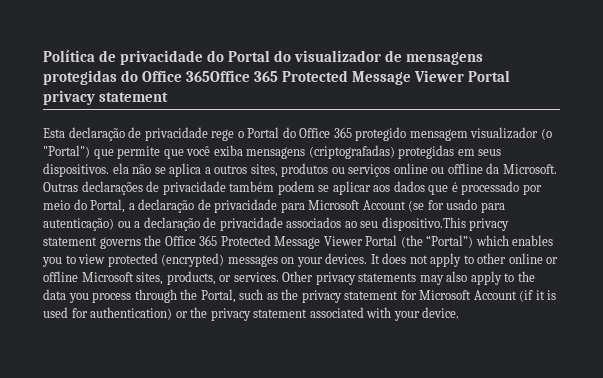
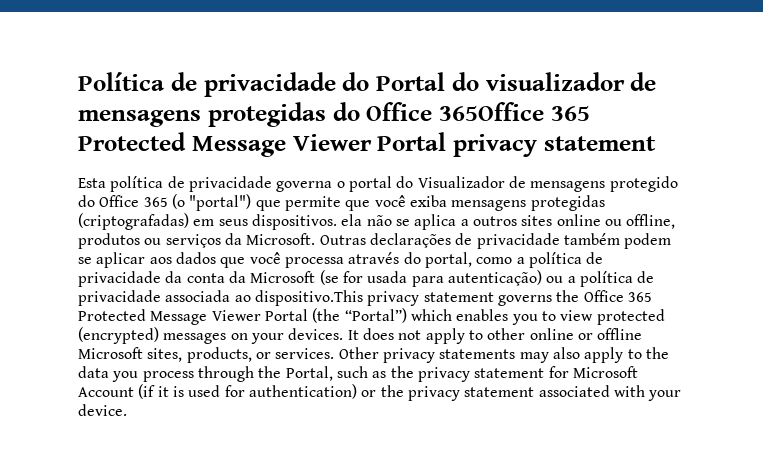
- Esta declaração de privacidade rege o Portal do Office 365 protegido mensagem visualizador (o "Portal") que permite que você exiba mensagens (criptografadas) protegidas em seus dispositivos. ela não se aplica a outros sites, produtos ou serviços online ou offline da Microsoft.
+ Esta política de privacidade governa o portal do Visualizador de mensagens protegido do Office 365 (o "portal") que permite que você exiba mensagens protegidas (criptografadas) em seus dispositivos. ela não se aplica a outros sites online ou offline, produtos ou serviços da Microsoft.
- Outras declarações de privacidade também podem se aplicar aos dados que é processado por meio do Portal, a declaração de privacidade para Microsoft Account (se for usado para autenticação) ou a declaração de privacidade associados ao seu dispositivo.This privacy statement governs the Office 365 Protected Message Viewer Portal (the “Portal”) which enables you to view protected (encrypted) messages on your devices.
+ Outras declarações de privacidade também podem se aplicar aos dados que você processa através do portal, como a política de privacidade da conta da Microsoft (se for usada para autenticação) ou a política de privacidade associada ao dispositivo.This privacy statement governs the Office 365 Protected Message Viewer Portal (the “Portal”) which enables you to view protected (encrypted) messages on your devices.

